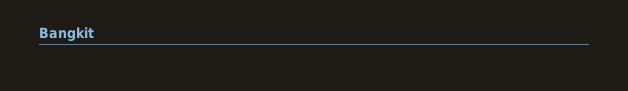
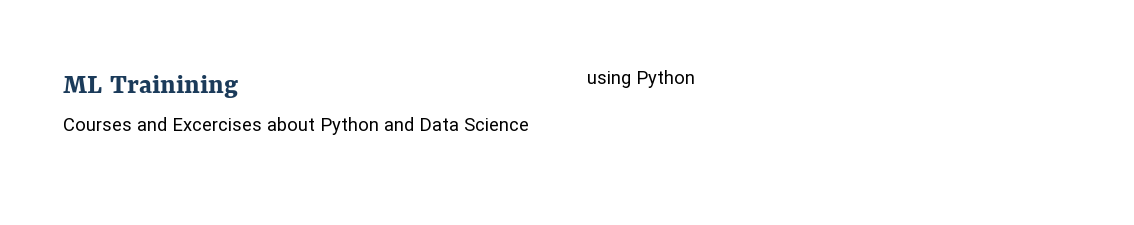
- Bangkit
+ ML Trainining
+ Courses and Excercises about Python and Data Science using Python

